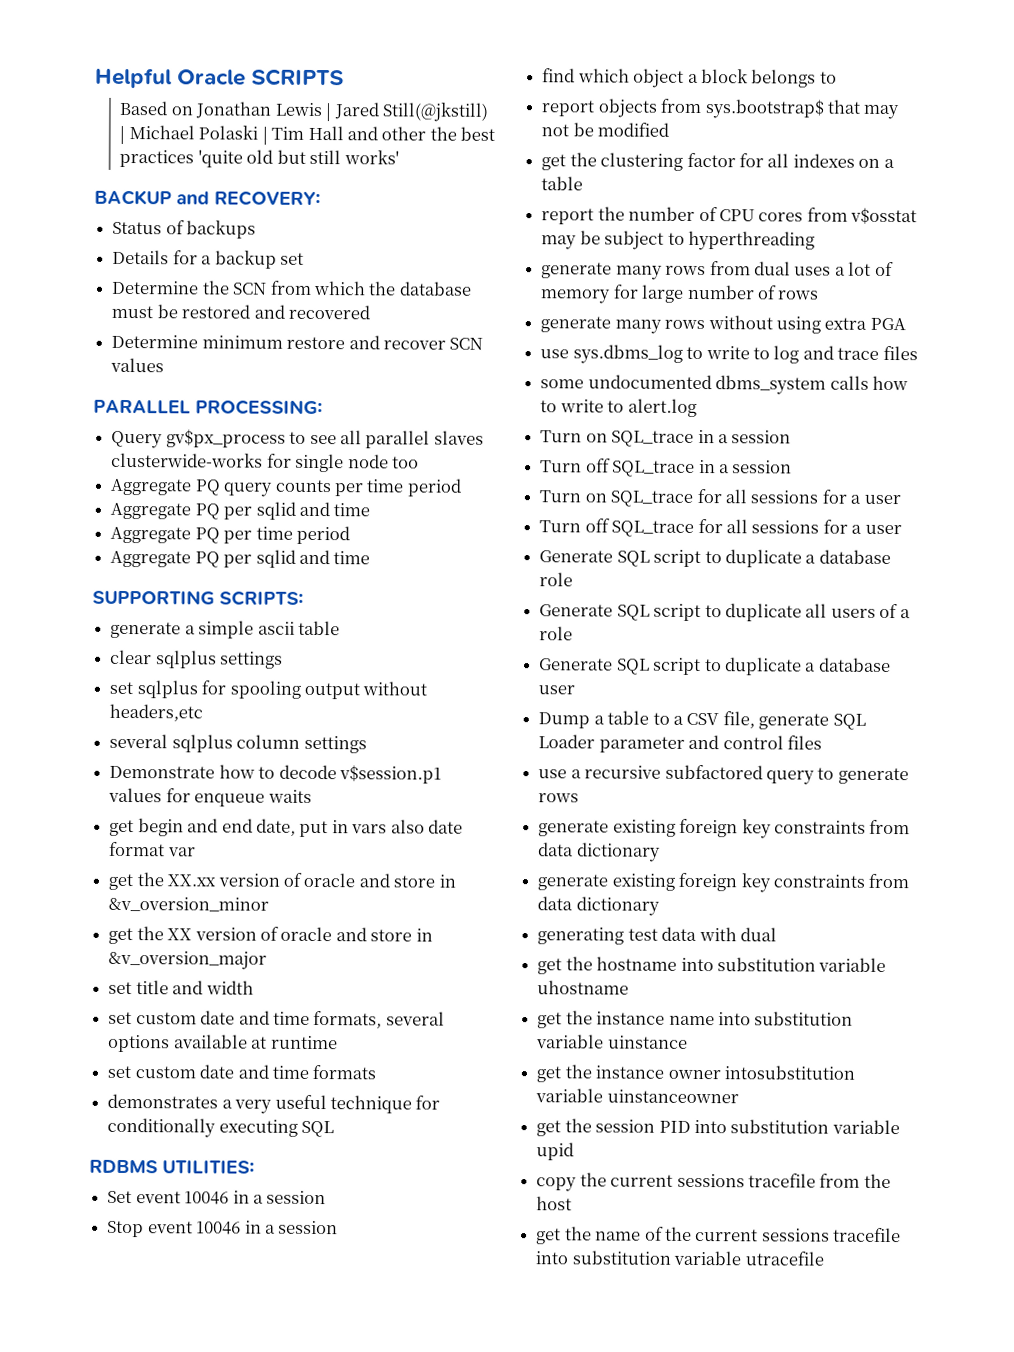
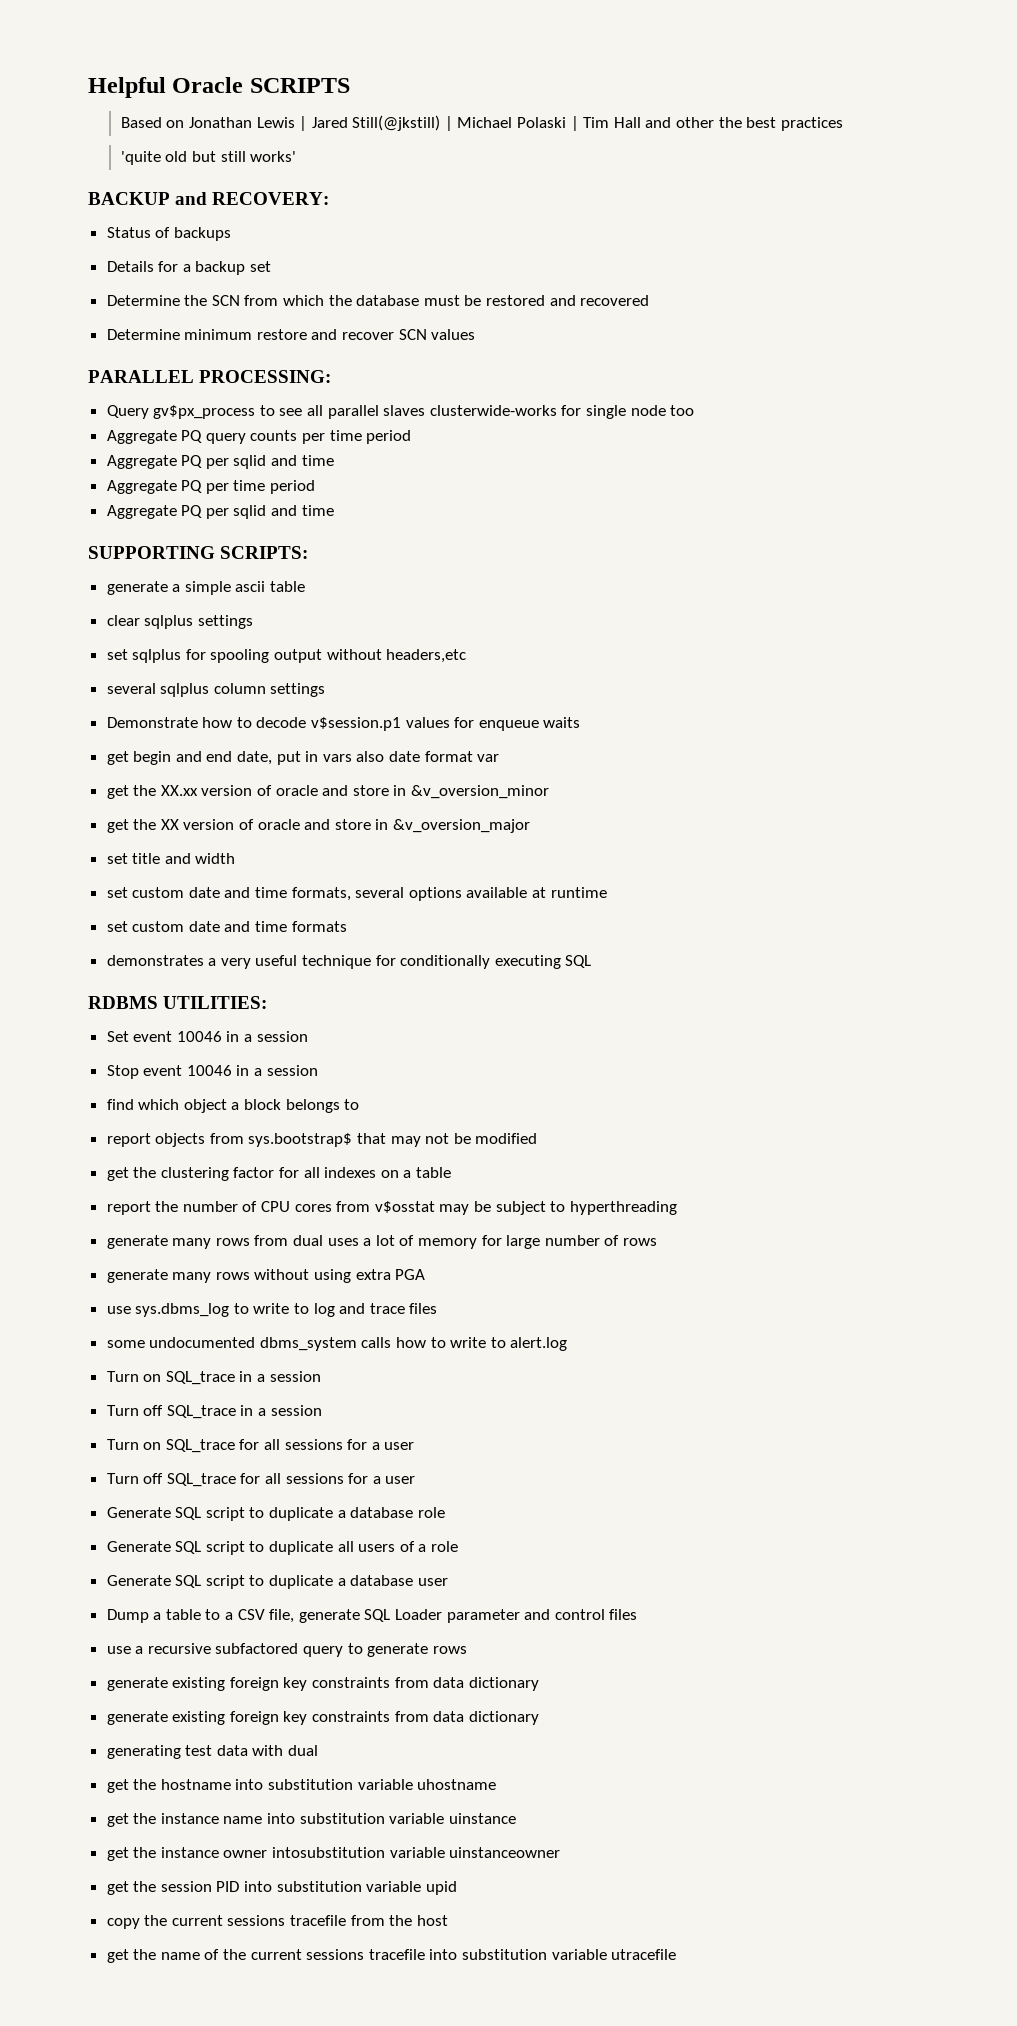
- Based on Jonathan Lewis | Jared Still(@jkstill) | Michael Polaski | Tim Hall and other the best practices 'quite old but still works'
+ Based on Jonathan Lewis | Jared Still(@jkstill) | Michael Polaski | Tim Hall and other the best practices
+ 'quite old but still works'

